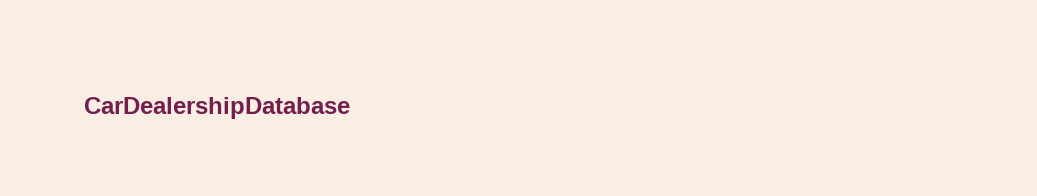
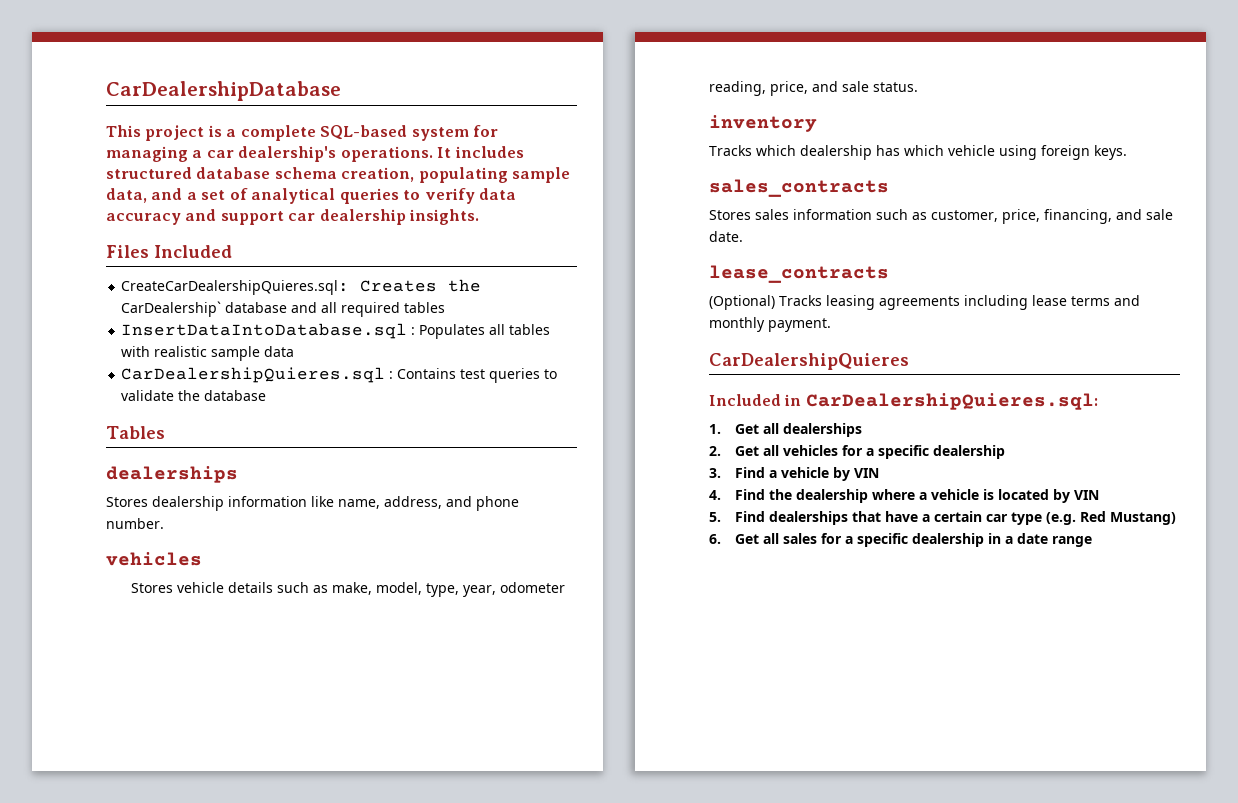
+ This project is a complete SQL-based system for managing a car dealership's operations. It includes structured database schema creation, populating sample data, and a set of analytical queries to verify data accuracy and support car dealership insights.
+ Files Included
+ CreateCarDealershipQuieres.sql: Creates the CarDealership` database and all required tables
+ InsertDataIntoDatabase.sql : Populates all tables with realistic sample data
+ CarDealershipQuieres.sql : Contains test queries to validate the database
+ Tables
+ dealerships
+ Stores dealership information like name, address, and phone number.
+ vehicles
+ Stores vehicle details such as make, model, type, year, odometer reading, price, and sale status.
+ inventory
+ Tracks which dealership has which vehicle using foreign keys.
+ sales_contracts
+ Stores sales information such as customer, price, financing, and sale date.
+ lease_contracts
+ (Optional) Tracks leasing agreements including lease terms and monthly payment.
+ CarDealershipQuieres
+ Included in CarDealershipQuieres.sql:
+ 1. Get all dealerships
+ 2. Get all vehicles for a specific dealership
+ 3. Find a vehicle by VIN
+ 4. Find the dealership where a vehicle is located by VIN
+ 5. Find dealerships that have a certain car type (e.g. Red Mustang)
+ 6. Get all sales for a specific dealership in a date range

